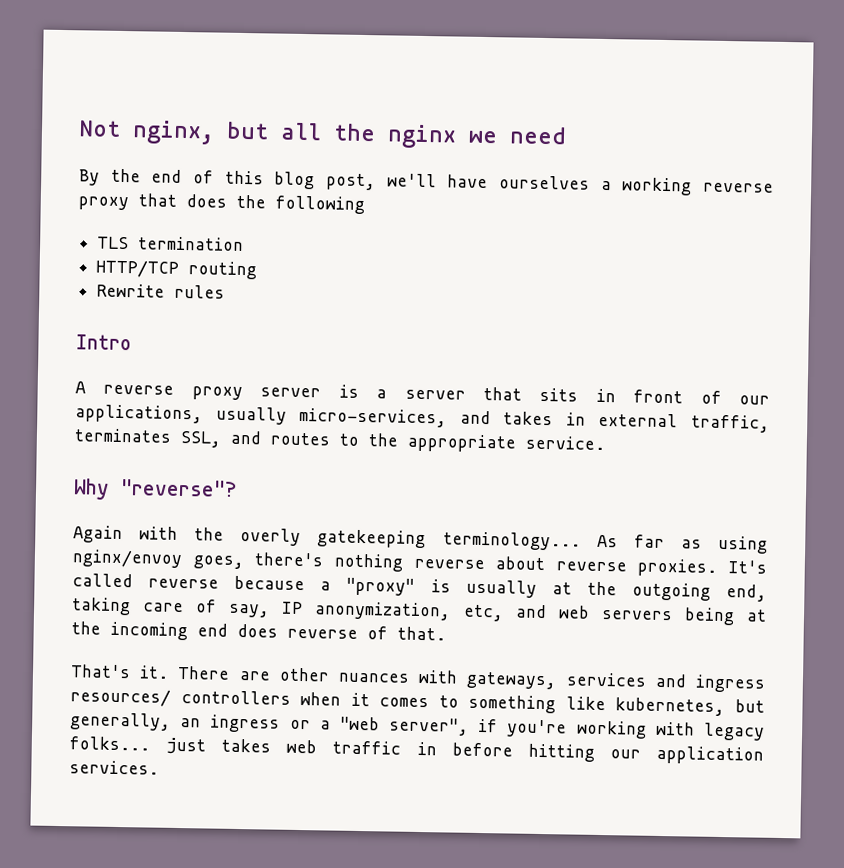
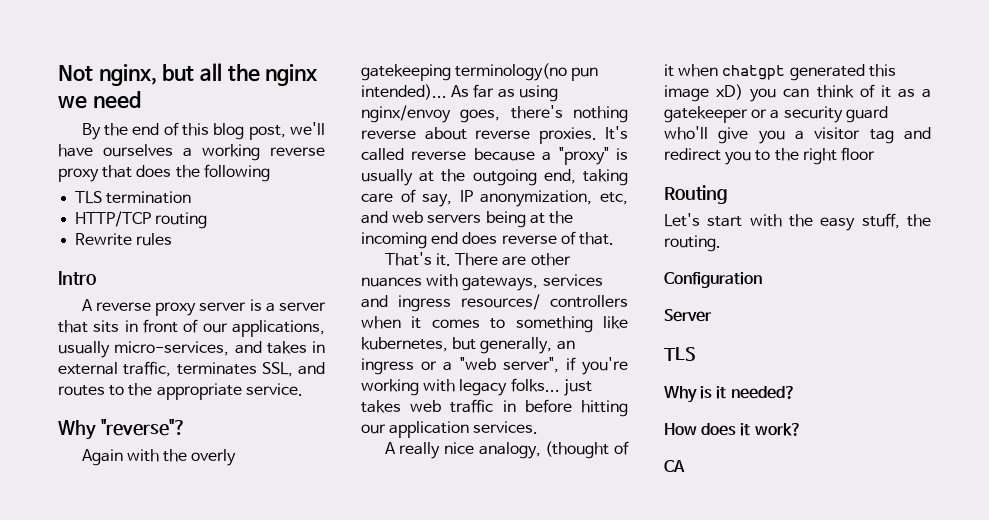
- Again with the overly gatekeeping terminology...
+ Again with the overly gatekeeping terminology(no pun intended)...
+ A really nice analogy, (thought of it when chatgpt generated this image xD) you can think of it as a gatekeeper or a security guard who'll give you a visitor tag and redirect you to the right floor
+ Routing
+ Let's start with the easy stuff, the routing.
+ Configuration
+ Server
+ TLS
+ Why is it needed?
+ How does it work?
+ CA

